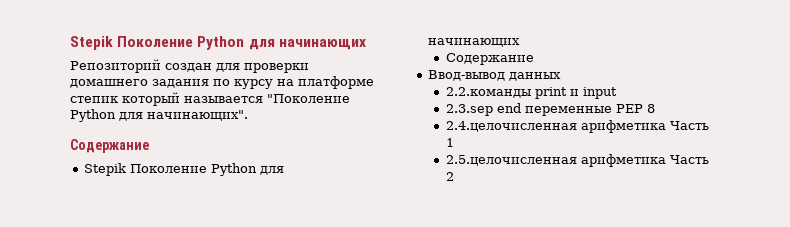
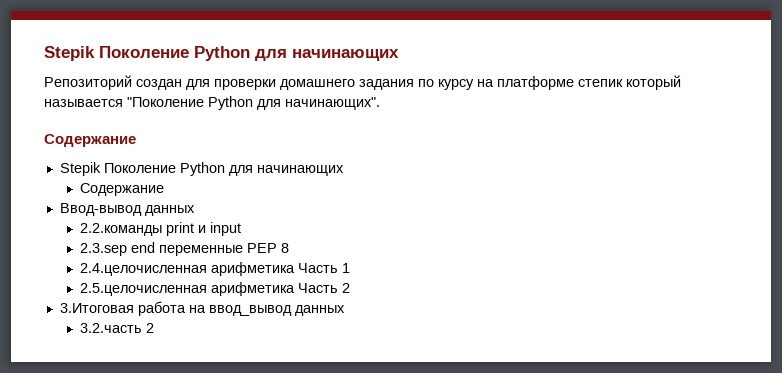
+ 3.Итоговая работа на ввод_вывод данных
+ 3.2.часть 2

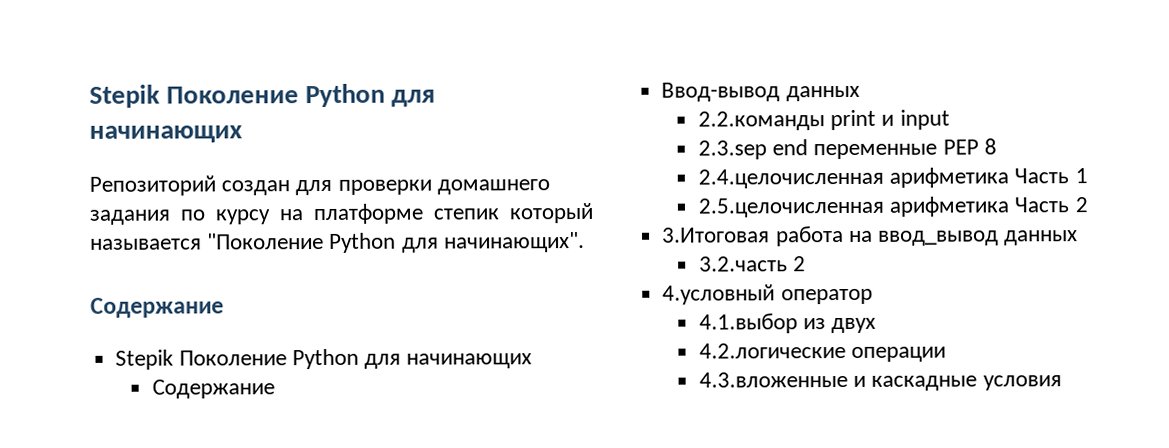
+ 4.условный оператор
+ 4.1.выбор из двух
+ 4.2.логические операции
+ 4.3.вложенные и каскадные условия

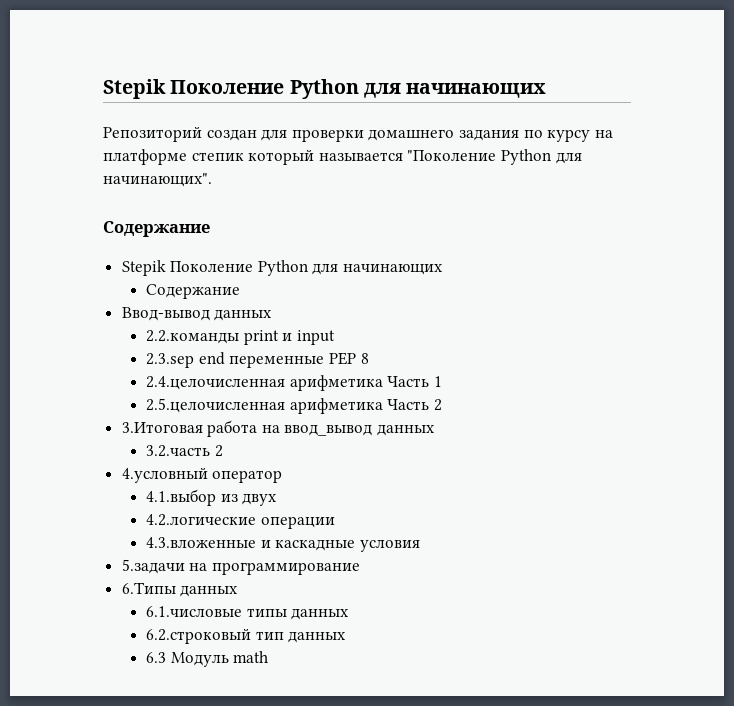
+ 5.задачи на программирование
+ 6.Типы данных
+ 6.1.числовые типы данных
+ 6.2.строковый тип данных
+ 6.3 Модуль math

